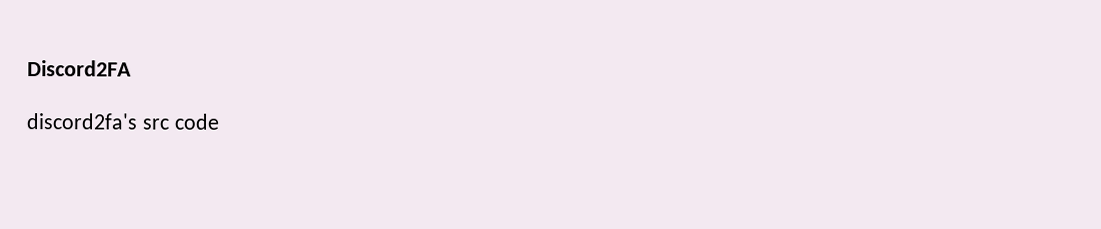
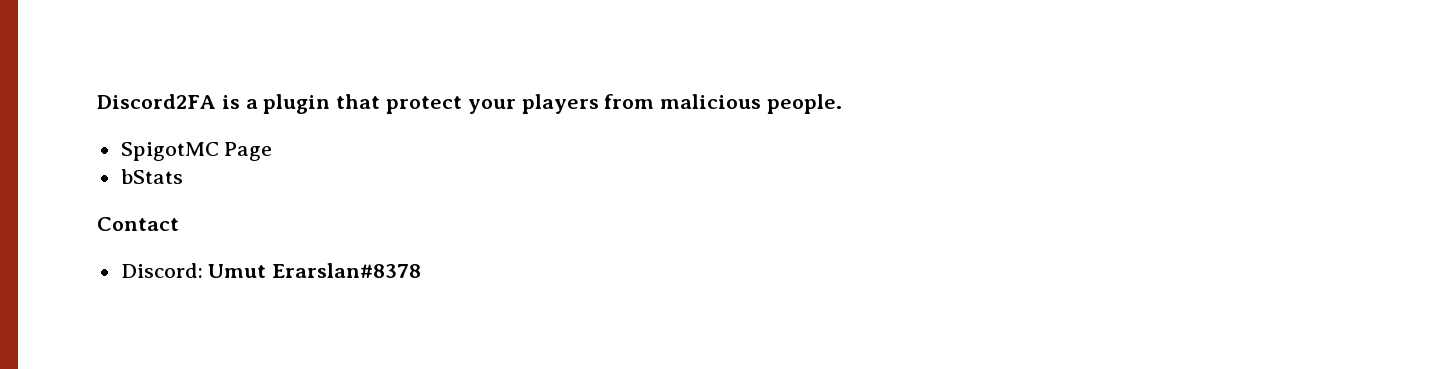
- Discord2FA
- discord2fa's src code
+ Discord2FA is a plugin that protect your players from malicious people.
+ SpigotMC Page
+ bStats
+ Contact
+ Discord: Umut Erarslan#8378

